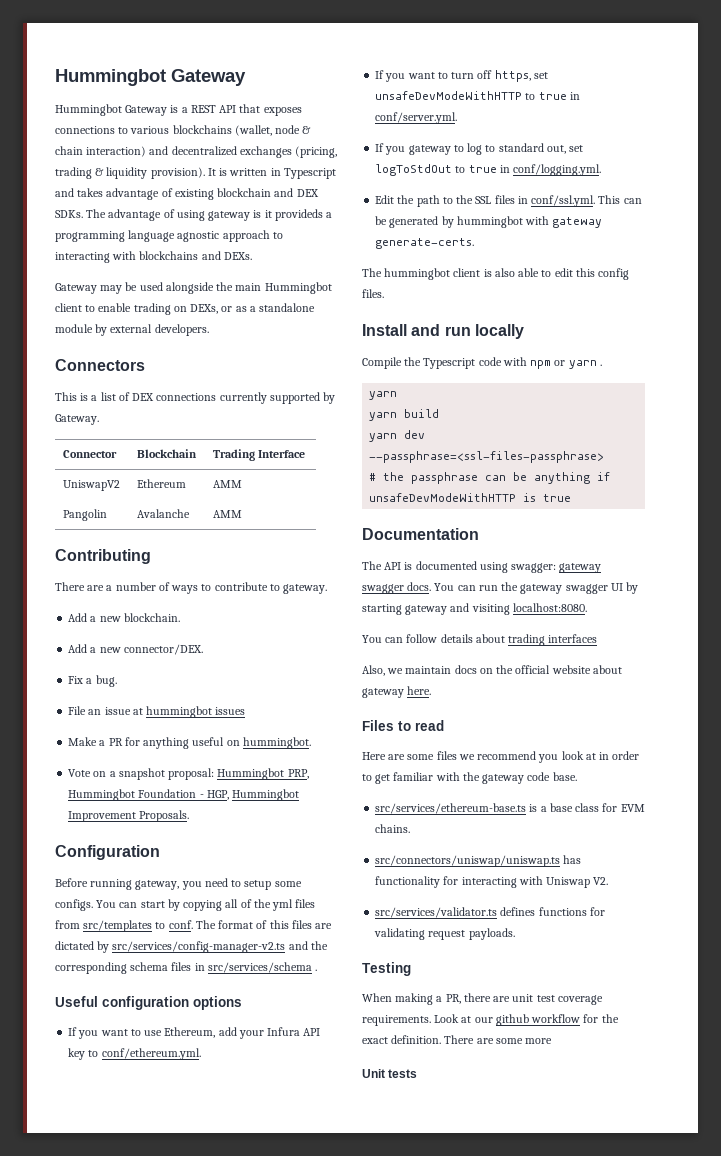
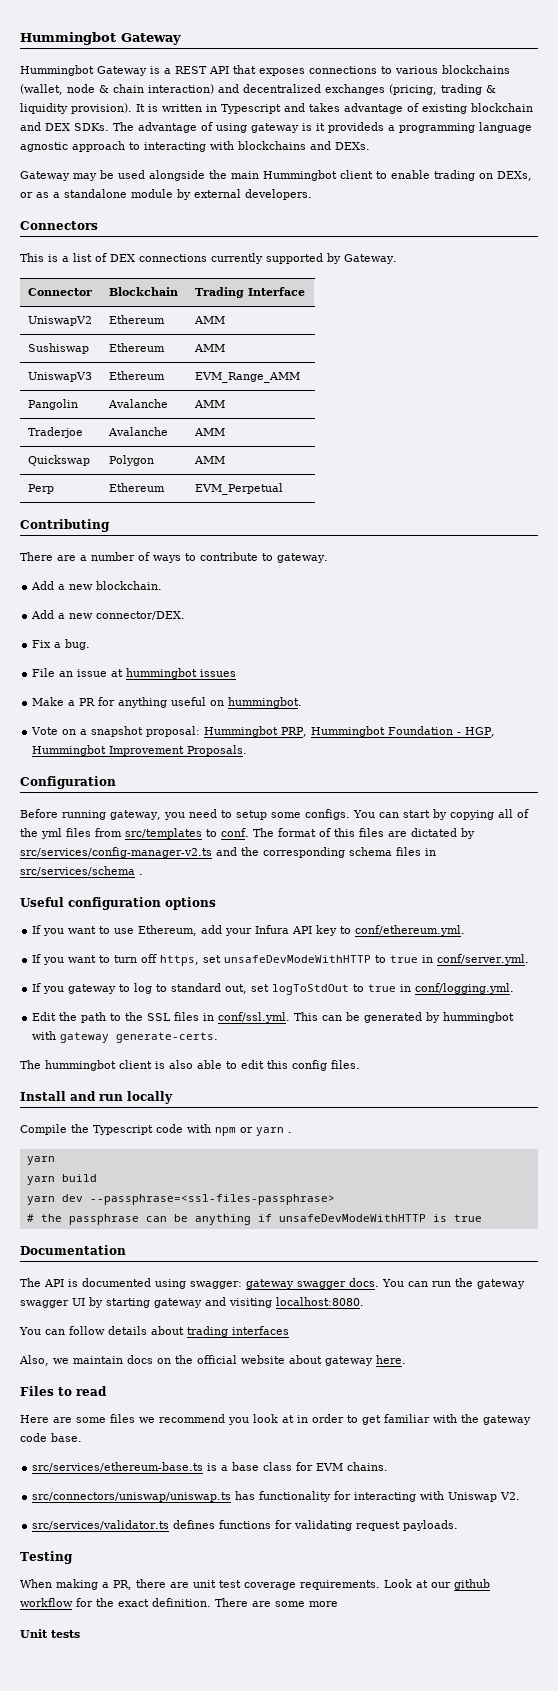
+ Sushiswap | Ethereum | AMM
+ UniswapV3 | Ethereum | EVM_Range_AMM
  Pangolin | Avalanche | AMM
+ Traderjoe | Avalanche | AMM
+ Quickswap | Polygon | AMM
+ Perp | Ethereum | EVM_Perpetual

